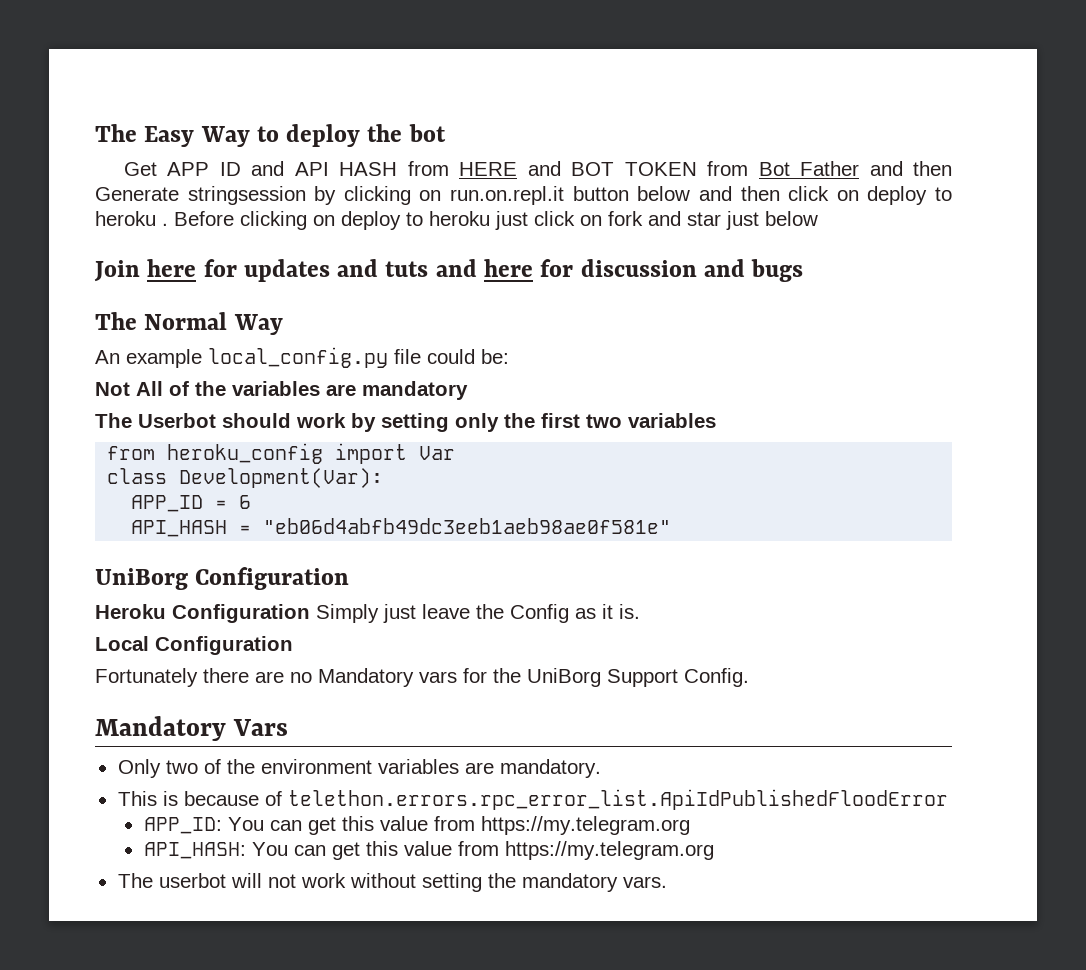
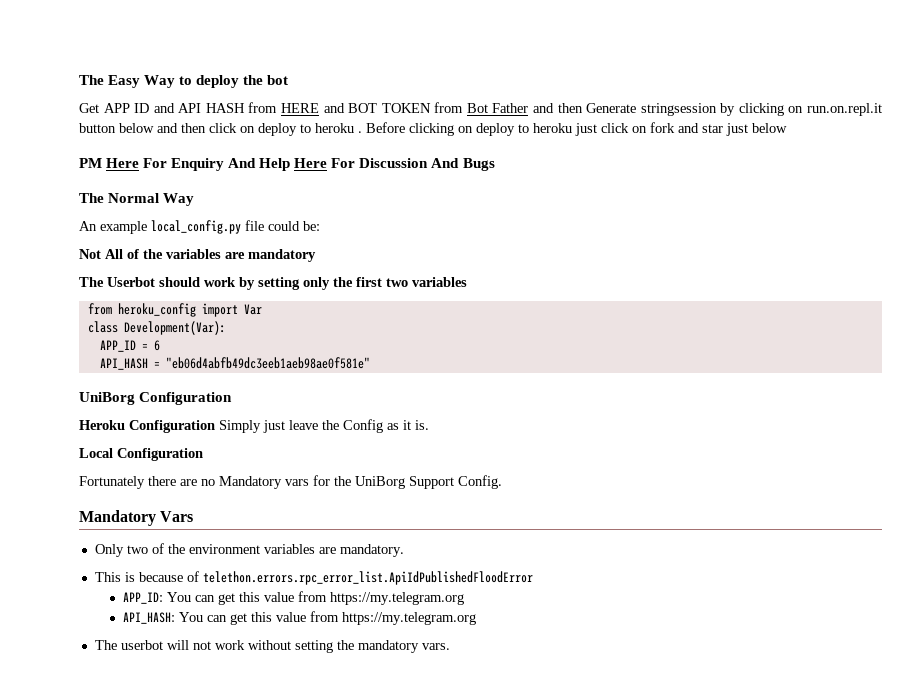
- Join here for updates and tuts and here for discussion and bugs
+ PM Here For Enquiry And Help Here For Discussion And Bugs

